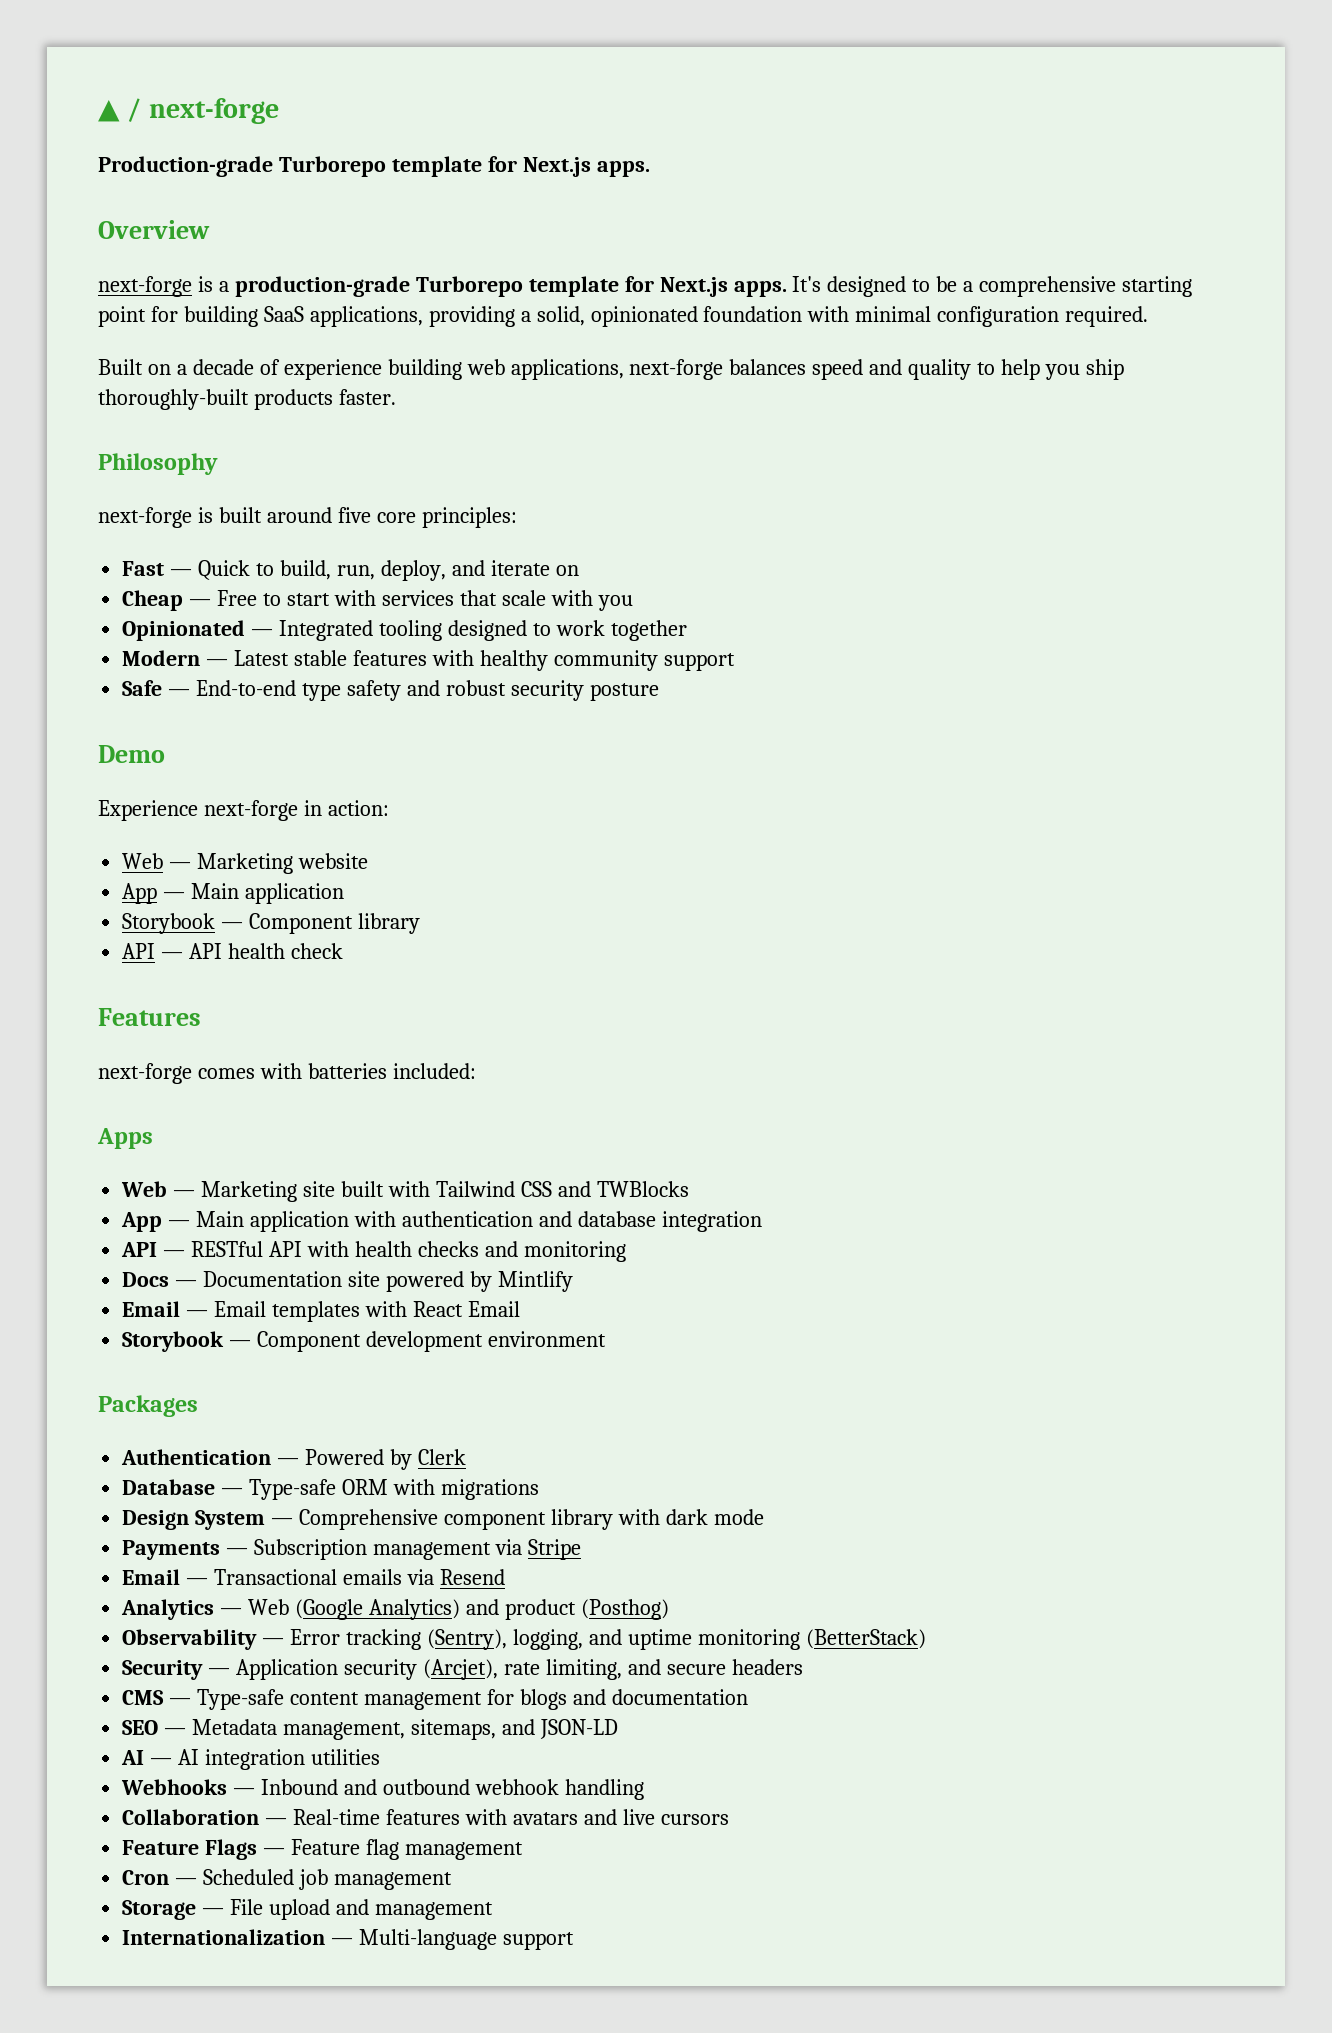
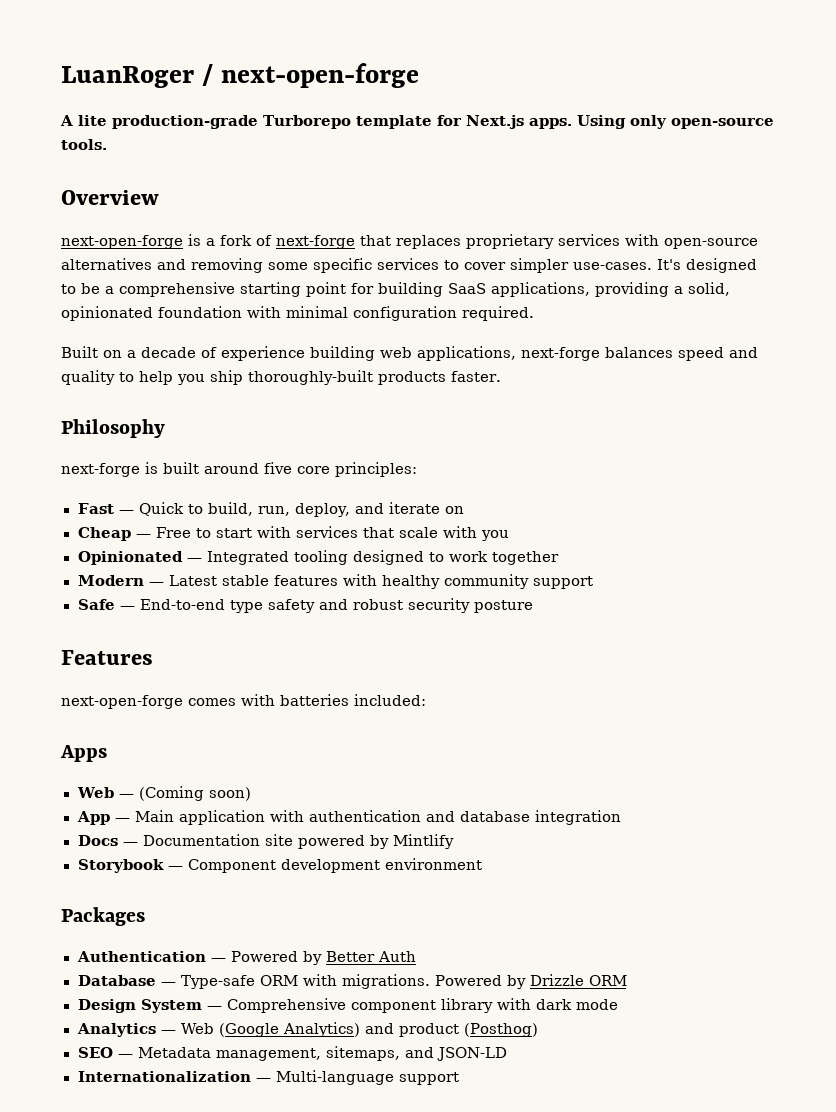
- ▲ / next-forge
- Production-grade Turborepo template for Next.js apps.
- Overview
- next-forge is a production-grade Turborepo template for Next.js apps.
+ LuanRoger / next-open-forge
+ A lite production-grade Turborepo template for Next.js apps.
+ Using only open-source tools.
+ Overview
+ next-open-forge is a fork of next-forge that replaces proprietary services with open-source alternatives and removing some specific services to cover simpler use-cases.
- Demo
- Experience next-forge in action:
- Web — Marketing website
- App — Main application
- Storybook — Component library
- API — API health check
- next-forge comes with batteries included:
+ next-open-forge comes with batteries included:
- Web — Marketing site built with Tailwind CSS and TWBlocks
+ Web — (Coming soon)
- API — RESTful API with health checks and monitoring
- Email — Email templates with React Email
- Authentication — Powered by Clerk
+ Authentication — Powered by Better Auth
- Database — Type-safe ORM with migrations
+ Database — Type-safe ORM with migrations. Powered by Drizzle ORM
- Payments — Subscription management via Stripe
- Email — Transactional emails via Resend
- Observability — Error tracking (Sentry), logging, and uptime monitoring (BetterStack)
- Security — Application security (Arcjet), rate limiting, and secure headers
- CMS — Type-safe content management for blogs and documentation
- AI — AI integration utilities
- Webhooks — Inbound and outbound webhook handling
- Collaboration — Real-time features with avatars and live cursors
- Feature Flags — Feature flag management
- Cron — Scheduled job management
- Storage — File upload and management

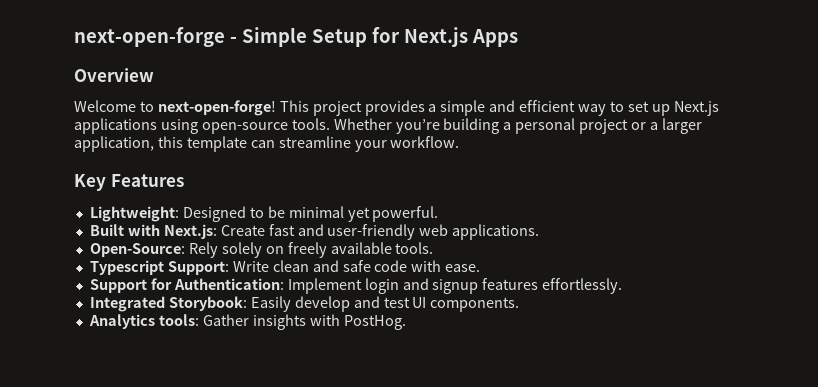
- LuanRoger / next-open-forge
- A lite production-grade Turborepo template for Next.js apps. Using only open-source tools.
+ next-open-forge - Simple Setup for Next.js Apps
  Overview
- next-open-forge is a fork of next-forge that replaces proprietary services with open-source alternatives and removing some specific services to cover simpler use-cases. It's designed to be a comprehensive starting point for building SaaS applications, providing a solid, opinionated foundation with minimal configuration required.
- Built on a decade of experience building web applications, next-forge balances speed and quality to help you ship thoroughly-built products faster.
- Philosophy
- next-forge is built around five core principles:
- Fast — Quick to build, run, deploy, and iterate on
- Cheap — Free to start with services that scale with you
- Opinionated — Integrated tooling designed to work together
- Modern — Latest stable features with healthy community support
- Safe — End-to-end type safety and robust security posture
- Features
- next-open-forge comes with batteries included:
- Apps
- Web — (Coming soon)
- App — Main application with authentication and database integration
- Docs — Documentation site powered by Mintlify
- Storybook — Component development environment
- Packages
- Authentication — Powered by Better Auth
- Database — Type-safe ORM with migrations. Powered by Drizzle ORM
- Design System — Comprehensive component library with dark mode
- Analytics — Web (Google Analytics) and product (Posthog)
- SEO — Metadata management, sitemaps, and JSON-LD
- Internationalization — Multi-language support
+ Welcome to next-open-forge! This project provides a simple and efficient way to set up Next.js applications using open-source tools. Whether you’re building a personal project or a larger application, this template can streamline your workflow.
+ Key Features
+ Lightweight: Designed to be minimal yet powerful.
+ Built with Next.js: Create fast and user-friendly web applications.
+ Open-Source: Rely solely on freely available tools.
+ Typescript Support: Write clean and safe code with ease.
+ Support for Authentication: Implement login and signup features effortlessly.
+ Integrated Storybook: Easily develop and test UI components.
+ Analytics tools: Gather insights with PostHog.

